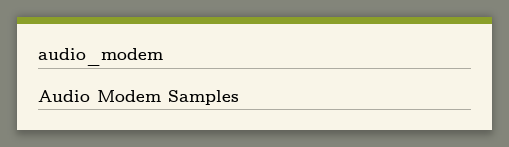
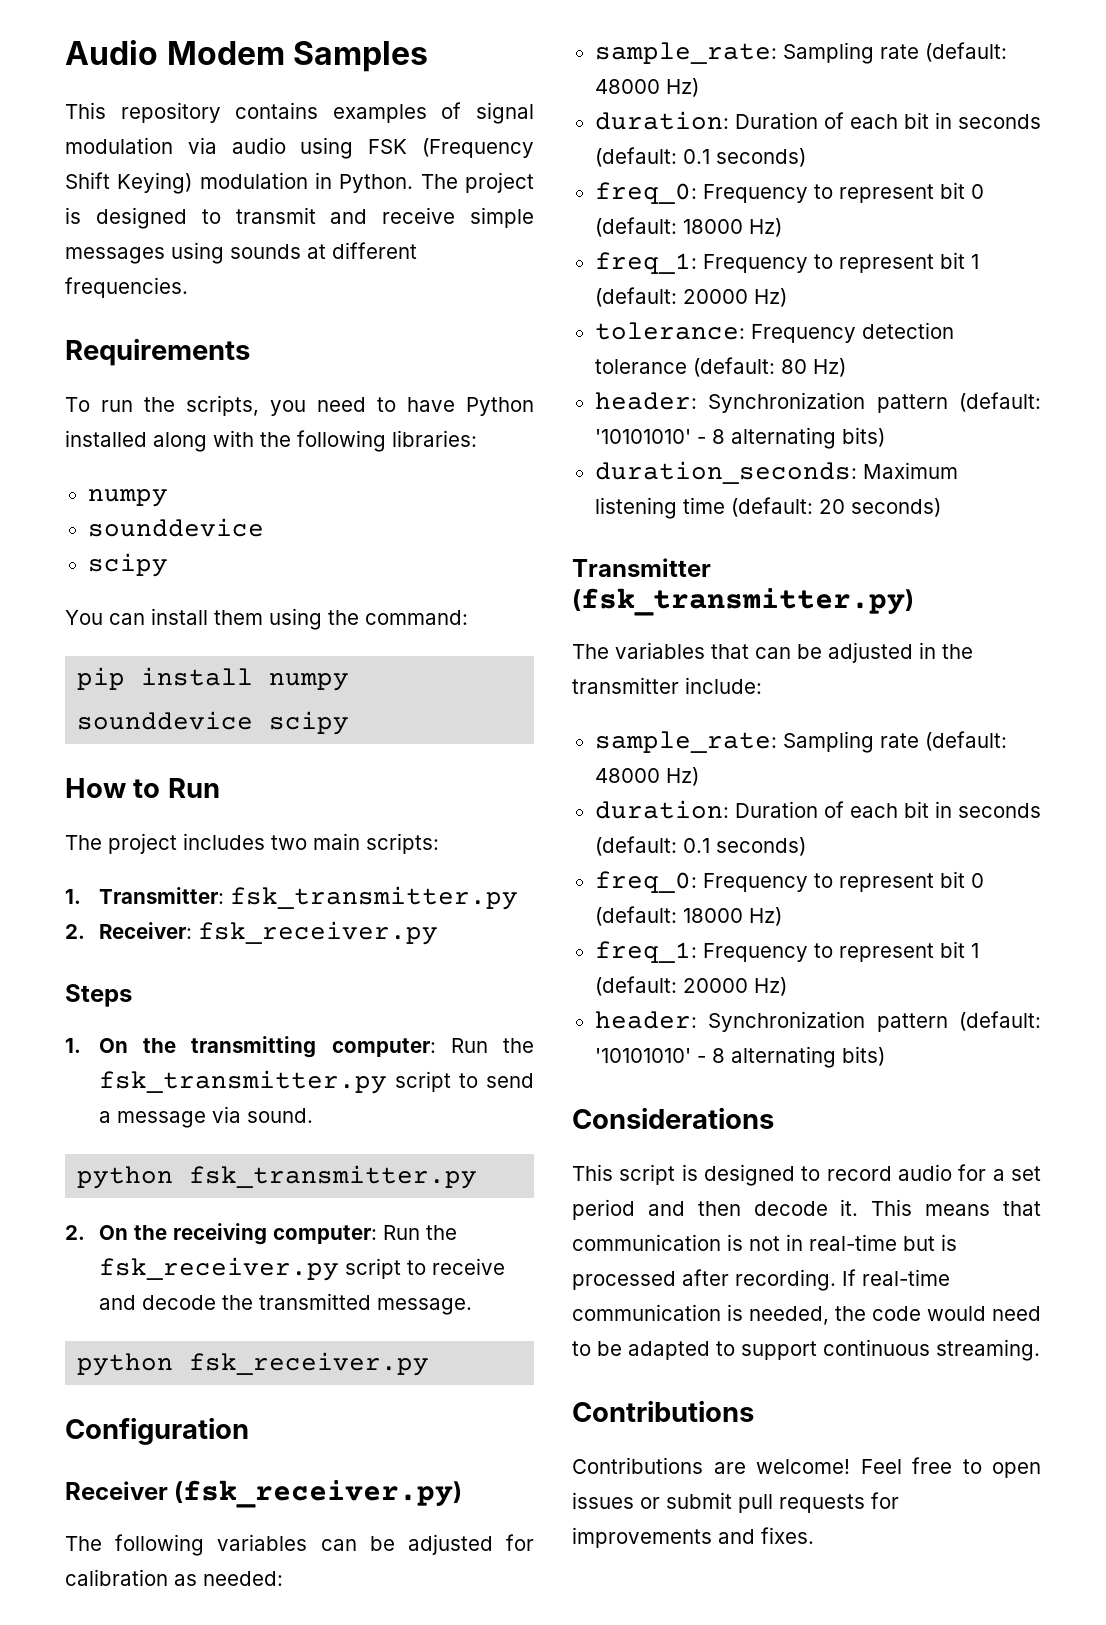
- audio_modem
+ This repository contains examples of signal modulation via audio using FSK (Frequency Shift Keying) modulation in Python. The project is designed to transmit and receive simple messages using sounds at different frequencies.
+ Requirements
+ To run the scripts, you need to have Python installed along with the following libraries:
+ numpy
+ sounddevice
+ scipy
+ You can install them using the command:
+ pip install numpy sounddevice scipy
+ How to Run
+ The project includes two main scripts:
+ 1. Transmitter: fsk_transmitter.py
+ 2. Receiver: fsk_receiver.py
+ Steps
+ 1. On the transmitting computer: Run the fsk_transmitter.py script to send a message via sound.
+ python fsk_transmitter.py
+ 2. On the receiving computer: Run the fsk_receiver.py script to receive and decode the transmitted message.
+ python fsk_receiver.py
+ Configuration
+ Receiver (fsk_receiver.py)
+ The following variables can be adjusted for calibration as needed:
+ sample_rate: Sampling rate (default: 48000 Hz)
+ duration: Duration of each bit in seconds (default: 0.1 seconds)
+ freq_0: Frequency to represent bit 0 (default: 18000 Hz)
+ freq_1: Frequency to represent bit 1 (default: 20000 Hz)
+ tolerance: Frequency detection tolerance (default: 80 Hz)
+ header: Synchronization pattern (default: '10101010' - 8 alternating bits)
+ duration_seconds: Maximum listening time (default: 20 seconds)
+ Transmitter (fsk_transmitter.py)
+ The variables that can be adjusted in the transmitter include:
+ sample_rate: Sampling rate (default: 48000 Hz)
+ duration: Duration of each bit in seconds (default: 0.1 seconds)
+ freq_0: Frequency to represent bit 0 (default: 18000 Hz)
+ freq_1: Frequency to represent bit 1 (default: 20000 Hz)
+ header: Synchronization pattern (default: '10101010' - 8 alternating bits)
+ Considerations
+ This script is designed to record audio for a set period and then decode it. This means that communication is not in real-time but is processed after recording. If real-time communication is needed, the code would need to be adapted to support continuous streaming.
+ Contributions
+ Contributions are welcome! Feel free to open issues or submit pull requests for improvements and fixes.

